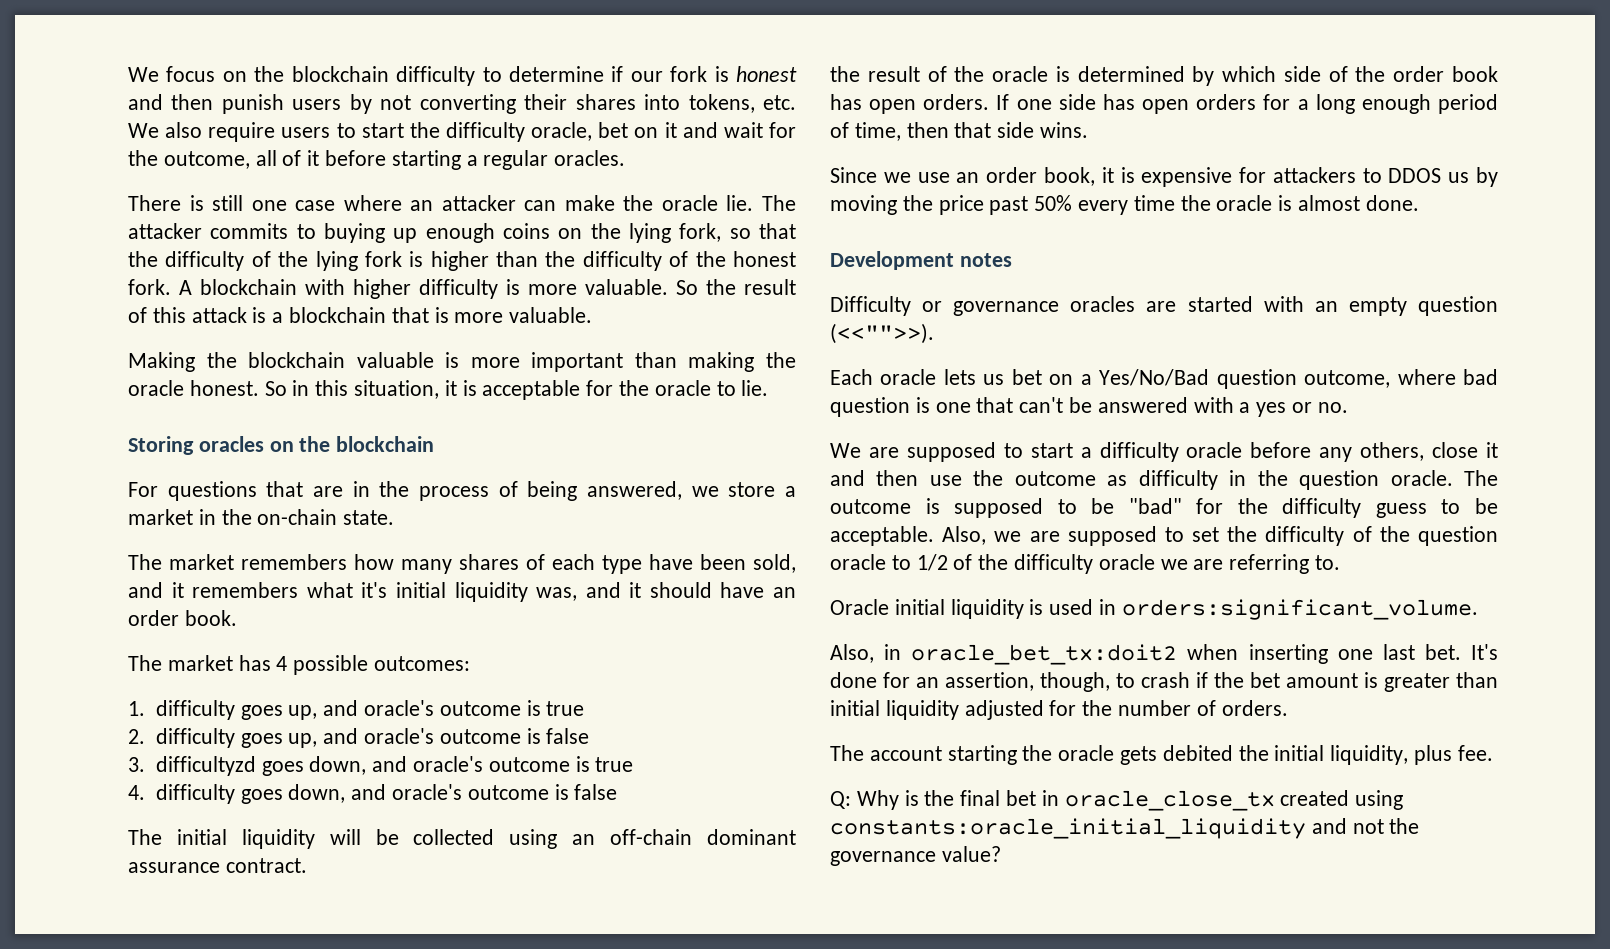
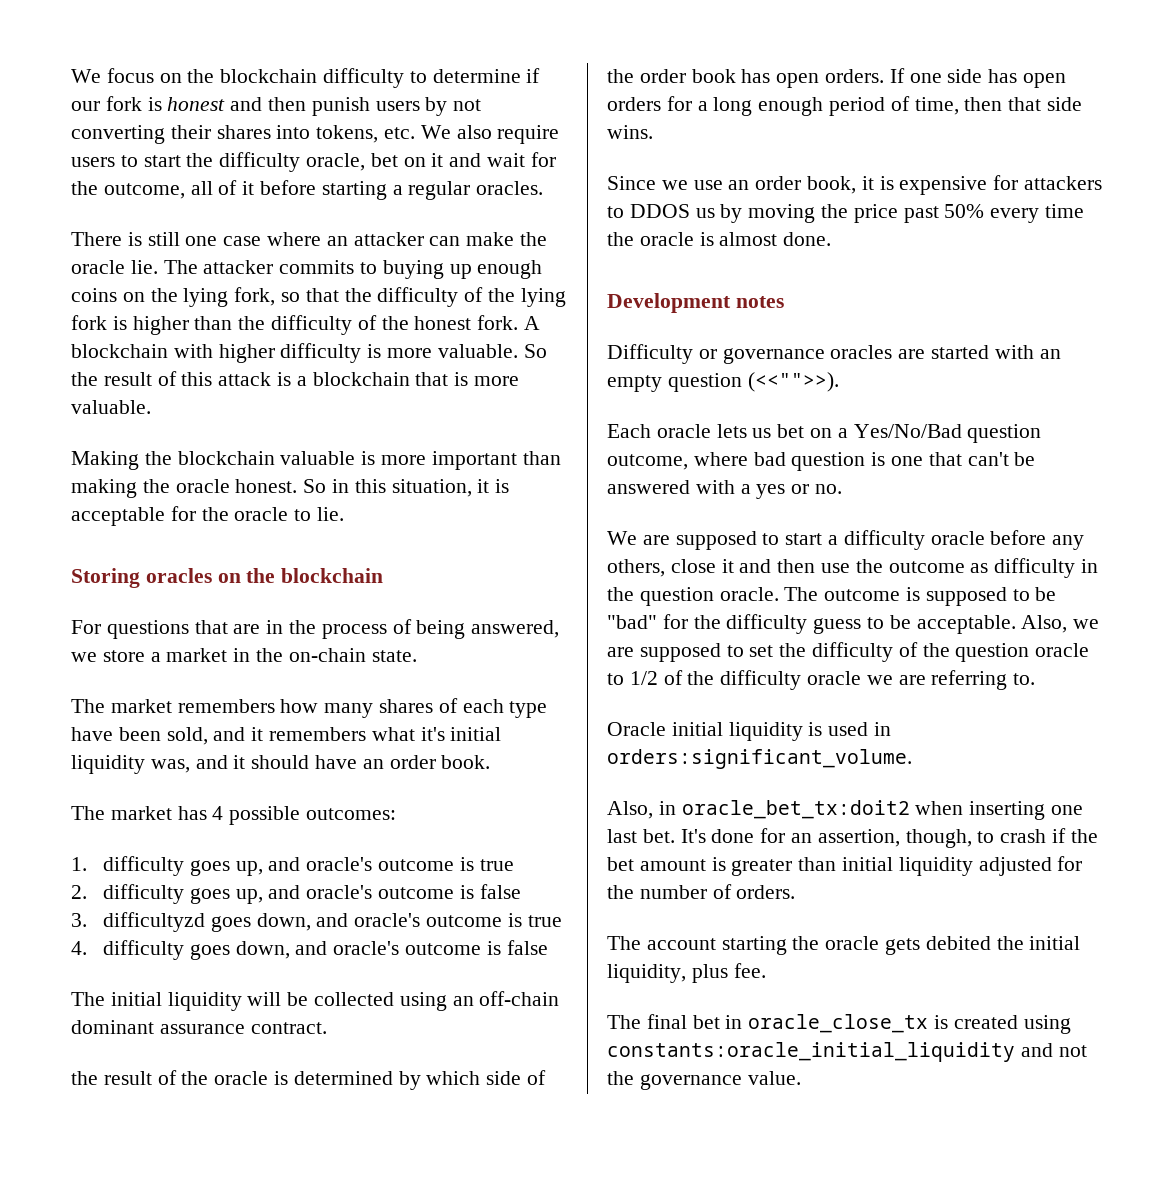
- Q: Why is the final bet in oracle_close_tx created using constants:oracle_initial_liquidity and not the governance value?
+ The final bet in oracle_close_tx is created using constants:oracle_initial_liquidity and not the governance value.

